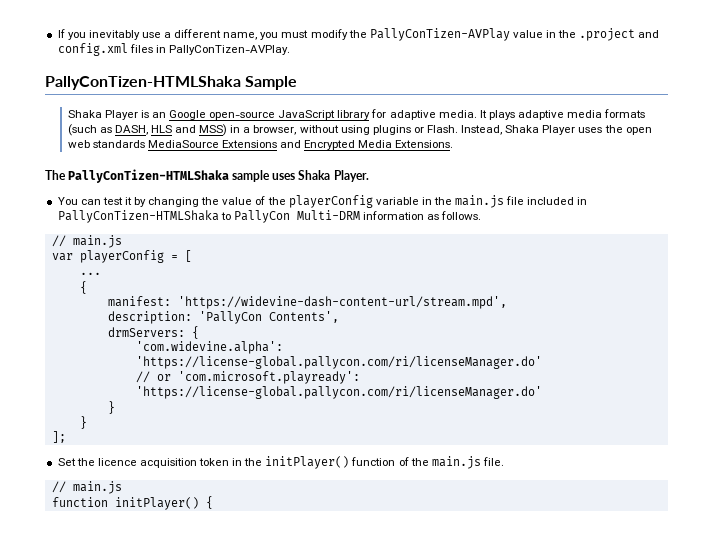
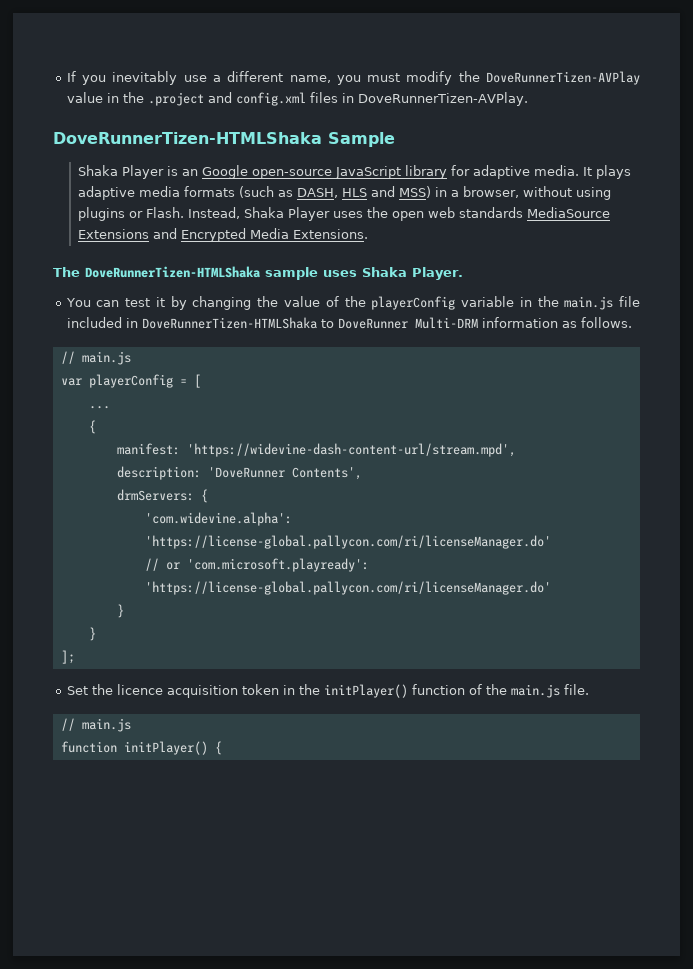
- If you inevitably use a different name, you must modify the PallyConTizen-AVPlay value in the .project and config.xml files in PallyConTizen-AVPlay.
- PallyConTizen-HTMLShaka Sample
+ If you inevitably use a different name, you must modify the DoveRunnerTizen-AVPlay value in the .project and config.xml files in DoveRunnerTizen-AVPlay.
+ DoveRunnerTizen-HTMLShaka Sample
- The PallyConTizen-HTMLShaka sample uses Shaka Player.
+ The DoveRunnerTizen-HTMLShaka sample uses Shaka Player.
- You can test it by changing the value of the playerConfig variable in the main.js file included in PallyConTizen-HTMLShaka to PallyCon Multi-DRM information as follows.
+ You can test it by changing the value of the playerConfig variable in the main.js file included in DoveRunnerTizen-HTMLShaka to DoveRunner Multi-DRM information as follows.
- description: 'PallyCon Contents',
+ description: 'DoveRunner Contents',

